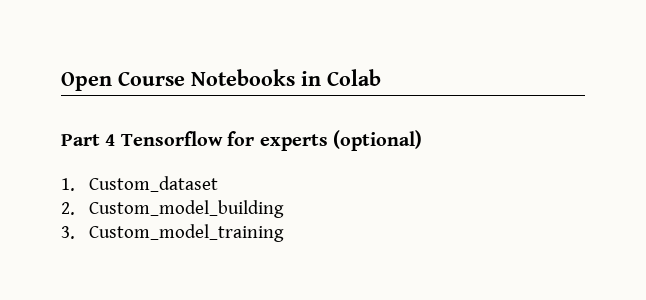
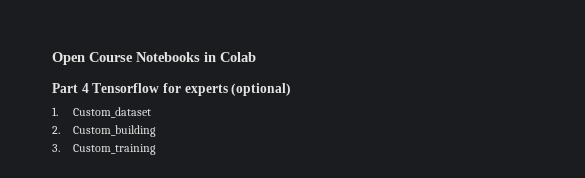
- 2. Custom_model_building
+ 2. Custom_building
- 3. Custom_model_training
+ 3. Custom_training

